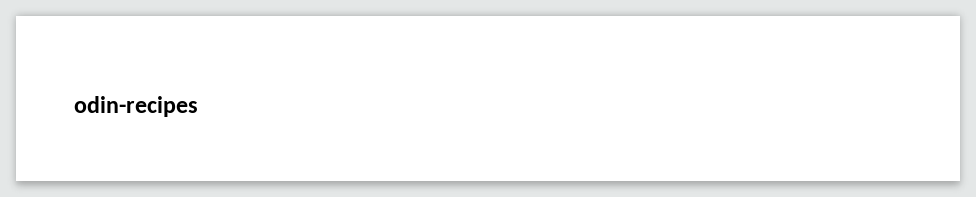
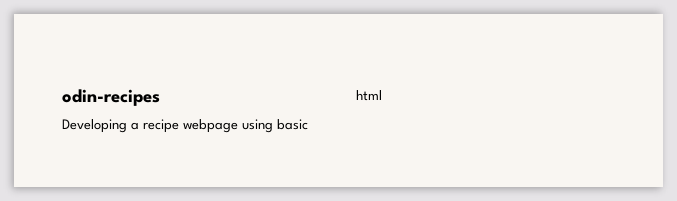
+ Developing a recipe webpage using basic html

